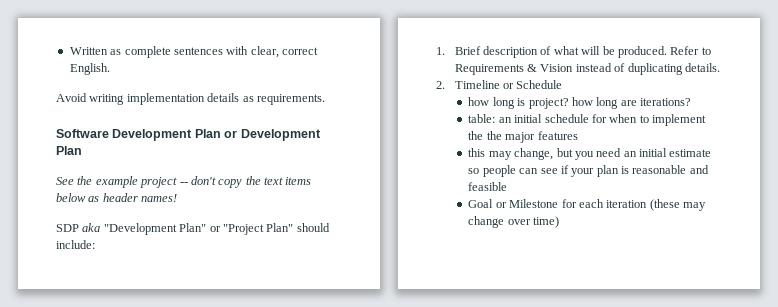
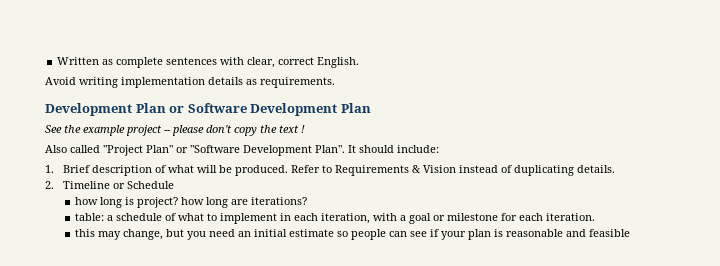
- Software Development Plan or Development Plan
+ Development Plan or Software Development Plan
- See the example project -- don't copy the text items below as header names!
- SDP aka "Development Plan" or "Project Plan" should include:
+ See the example project -- please don't copy the text !
+ Also called "Project Plan" or "Software Development Plan". It should include:
- table: an initial schedule for when to implement the the major features
+ table: a schedule of what to implement in each iteration, with a goal or milestone for each iteration.
- Goal or Milestone for each iteration (these may change over time)

